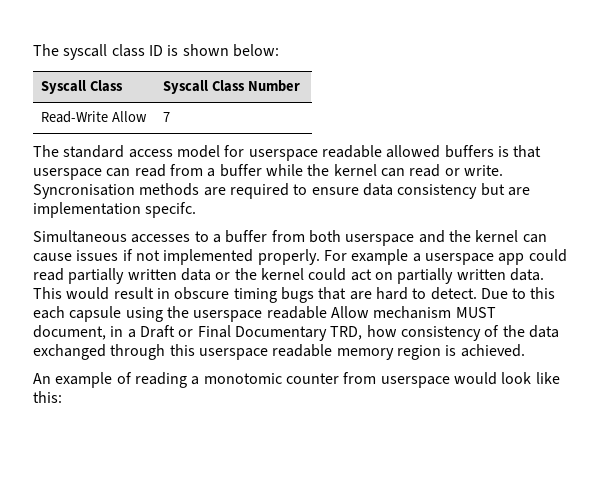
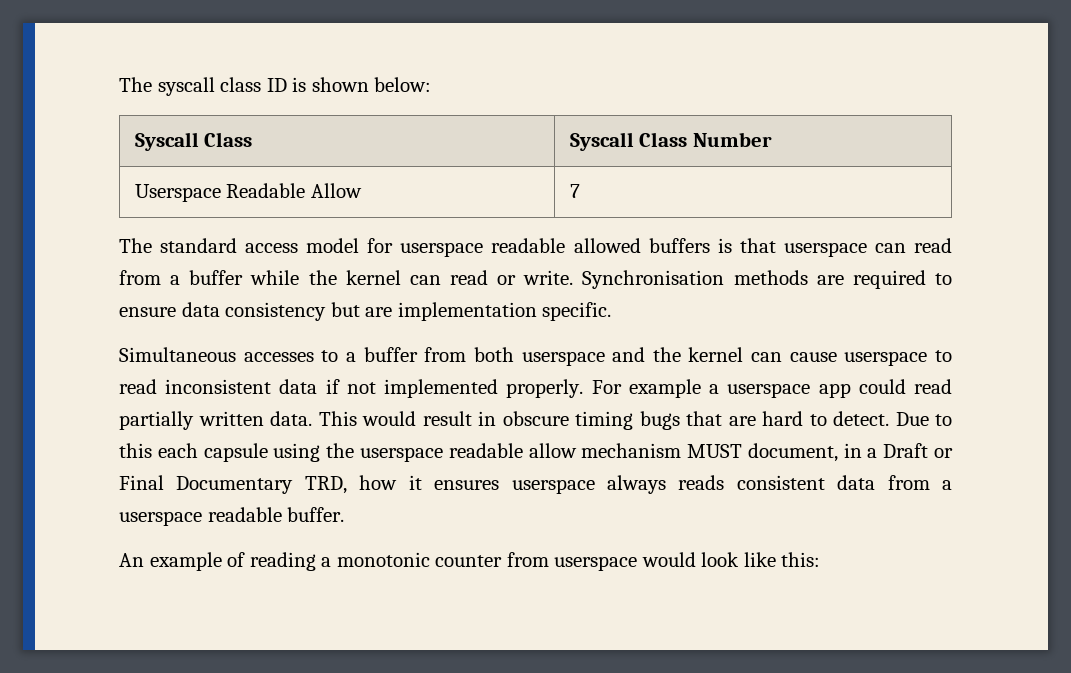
- Read-Write Allow | 7
+ Userspace Readable Allow | 7
- Syncronisation methods are required to ensure data consistency but are implementation specifc.
+ Synchronisation methods are required to ensure data consistency but are implementation specific.
- Simultaneous accesses to a buffer from both userspace and the kernel can cause issues if not implemented properly.
+ Simultaneous accesses to a buffer from both userspace and the kernel can cause userspace to read inconsistent data if not implemented properly.
- For example a userspace app could read partially written data or the kernel could act on partially written data.
+ For example a userspace app could read partially written data.
- Due to this each capsule using the userspace readable Allow mechanism MUST document, in a Draft or Final Documentary TRD, how consistency of the data exchanged through this userspace readable memory region is achieved.
+ Due to this each capsule using the userspace readable allow mechanism MUST document, in a Draft or Final Documentary TRD, how it ensures userspace always reads consistent data from a userspace readable buffer.
- An example of reading a monotomic counter from userspace would look like this:
+ An example of reading a monotonic counter from userspace would look like this:

